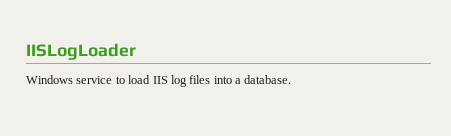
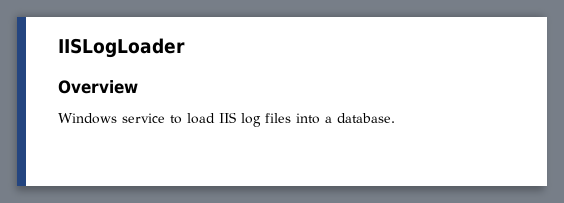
+ Overview

